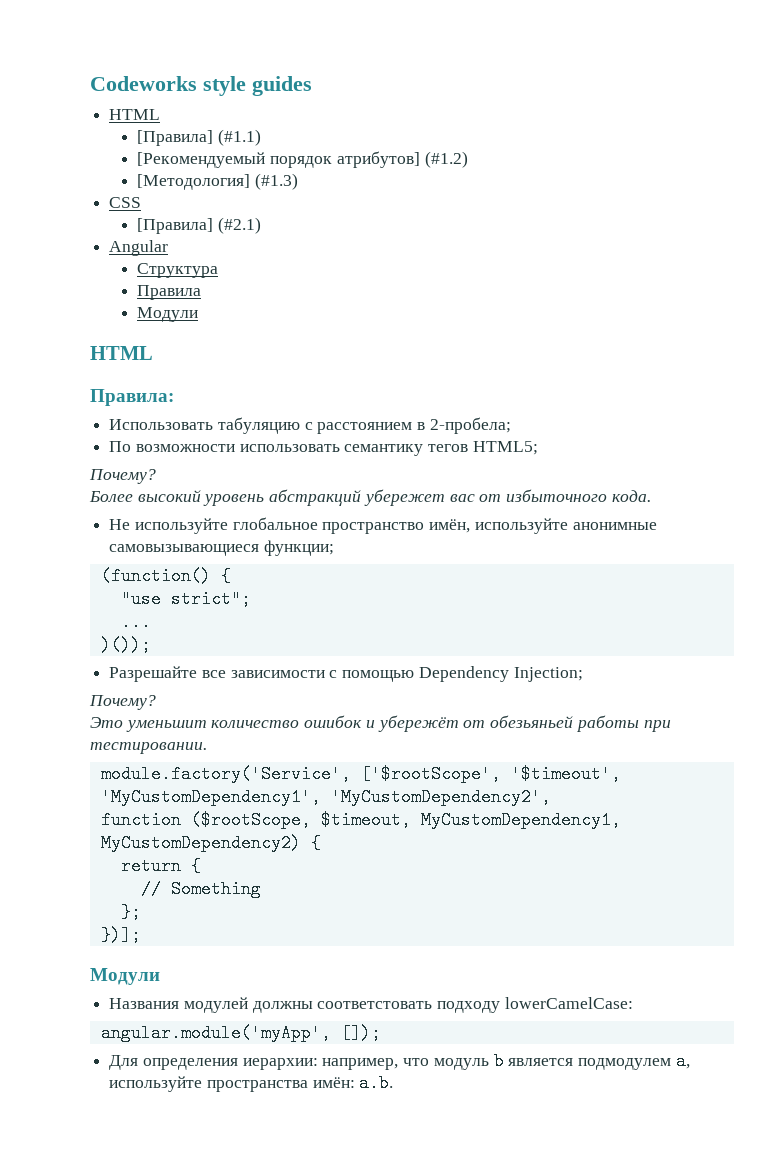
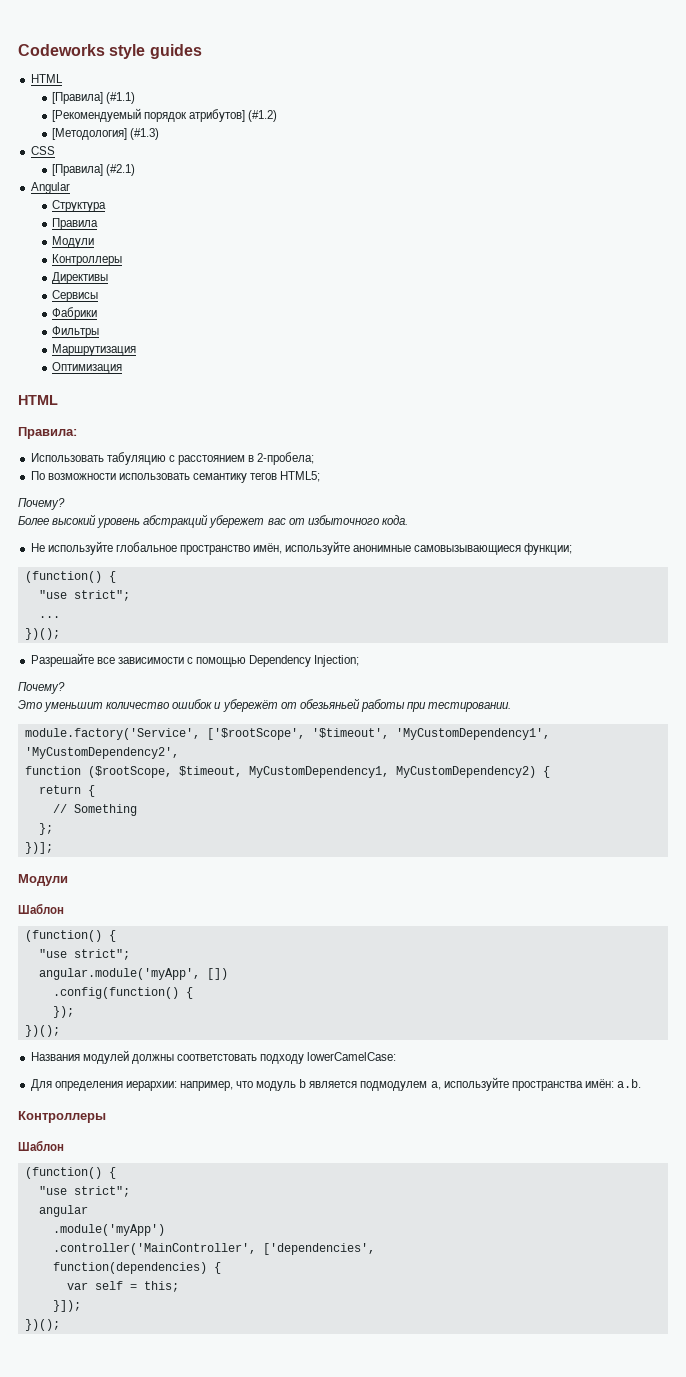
  Правила
  Модули
+ Контроллеры
+ Директивы
+ Сервисы
+ Фабрики
+ Фильтры
+ Маршрутизация
+ Оптимизация
  ...
- )());
+ })();
  })];
  Модули
+ Шаблон
+ (function() {
+ "use strict";
+ angular.module('myApp', [])
+ .config(function() {
+ });
+ })();
- angular.module('myApp', []);
  Для определения иерархии: например, что модуль b является подмодулем a, используйте пространства имён: a.b.
+ Контроллеры
+ Шаблон
+ (function() {
+ "use strict";
+ angular
+ .module('myApp')
+ .controller('MainController', ['dependencies',
+ function(dependencies) {
+ var self = this;
+ }]);
+ })();

